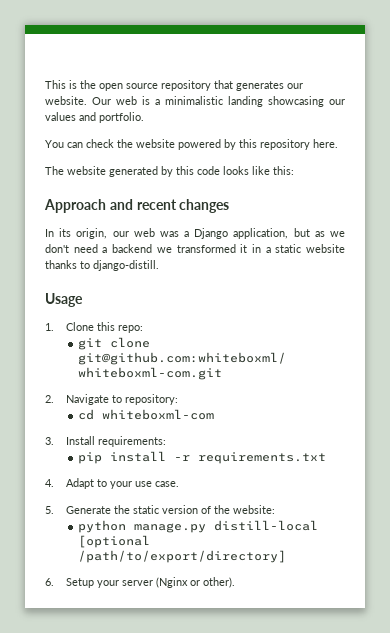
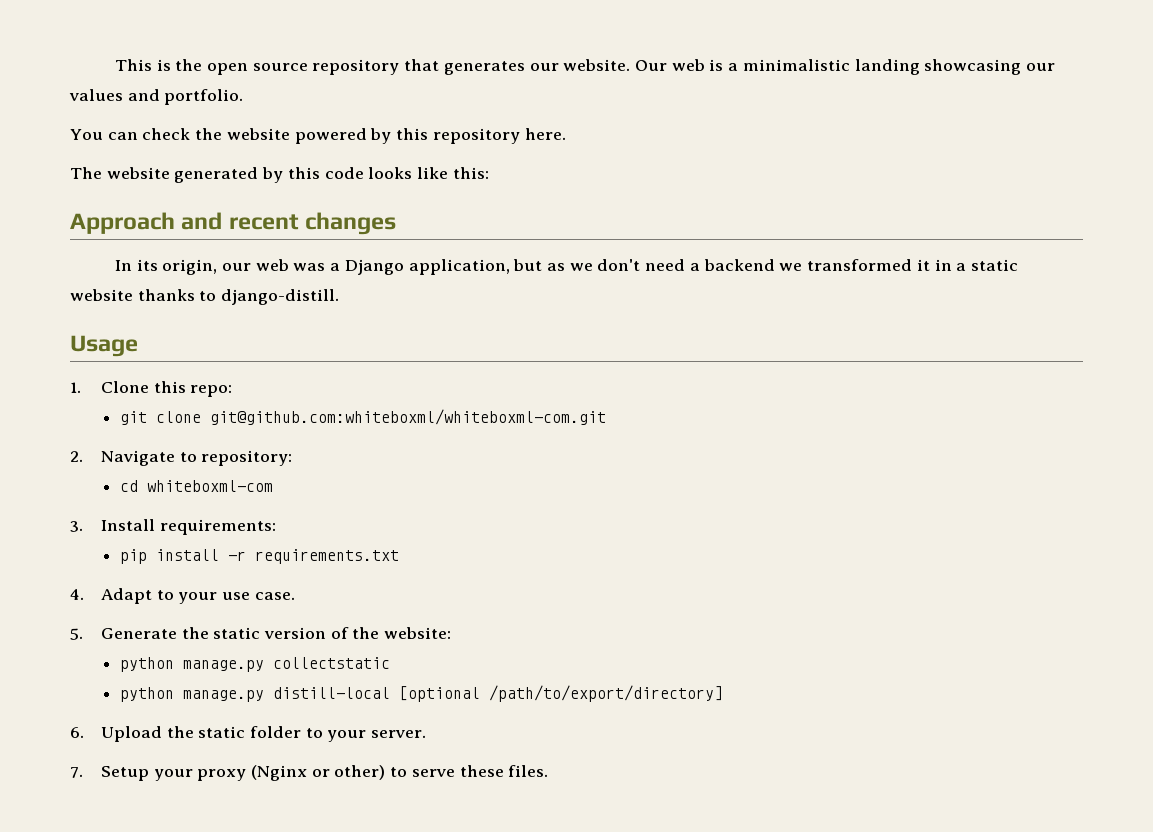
+ python manage.py collectstatic
- 6. Setup your server (Nginx or other).
+ 6. Upload the static folder to your server.
+ 7. Setup your proxy (Nginx or other) to serve these files.

